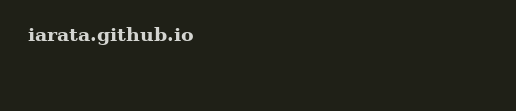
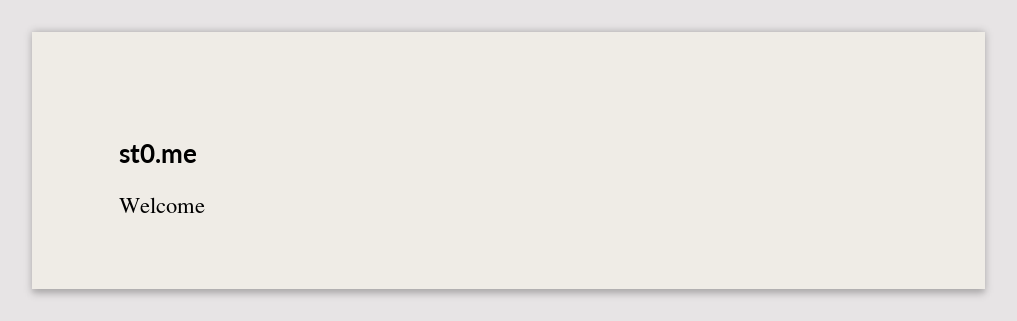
- iarata.github.io
+ st0.me
+ Welcome

